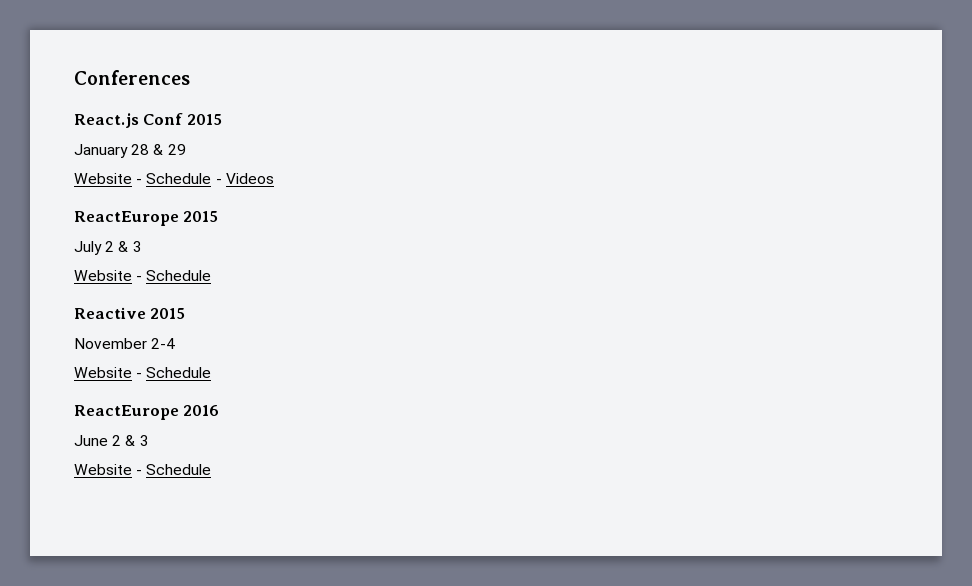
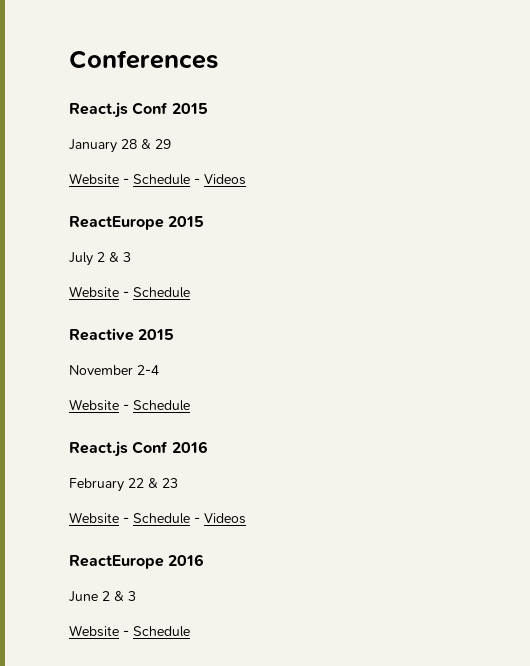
+ React.js Conf 2016
+ February 22 & 23
+ Website - Schedule - Videos

